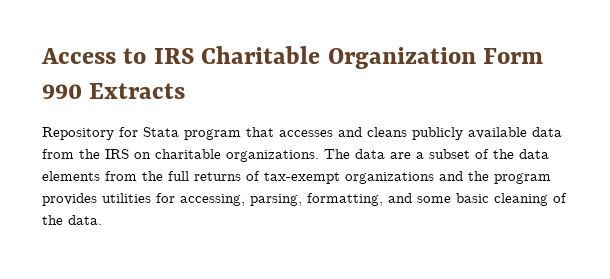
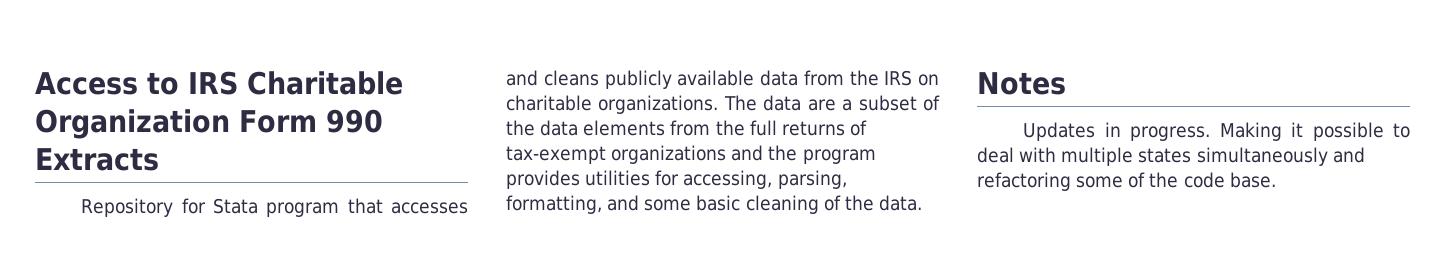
+ Notes
+ Updates in progress. Making it possible to deal with multiple states simultaneously and refactoring some of the code base.

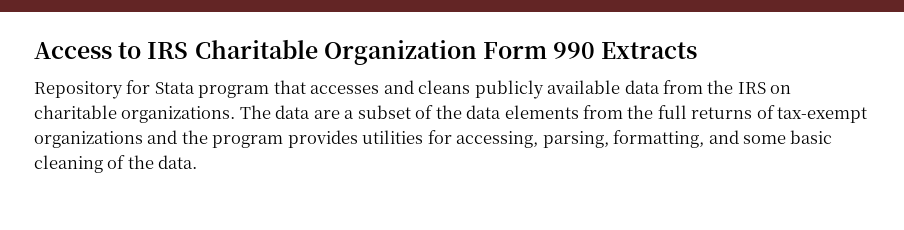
- Notes
- Updates in progress. Making it possible to deal with multiple states simultaneously and refactoring some of the code base.

